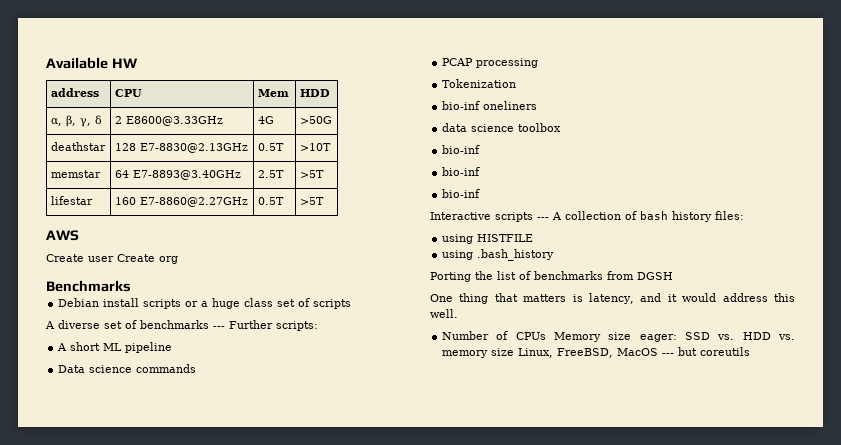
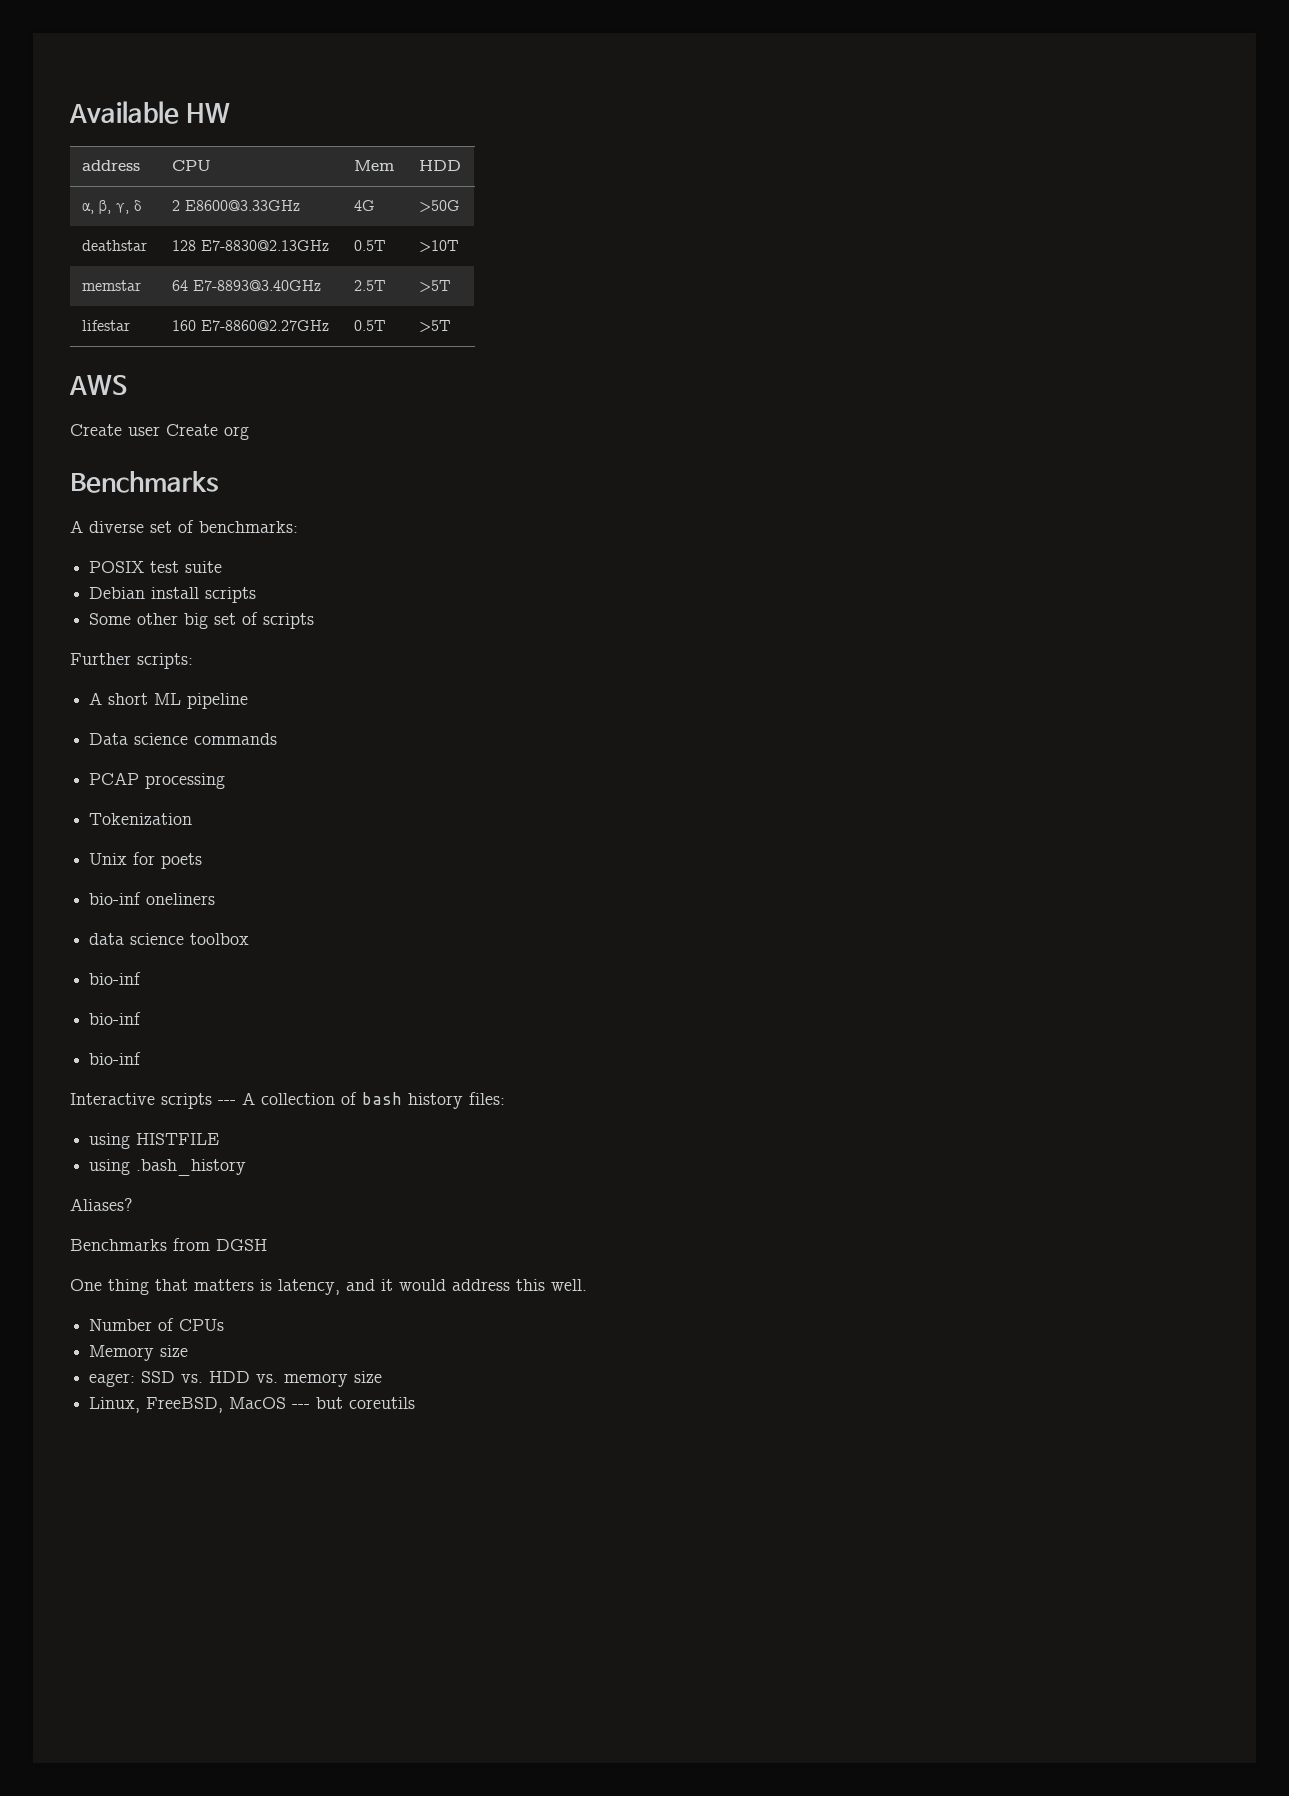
+ A diverse set of benchmarks:
+ POSIX test suite
- Debian install scripts or a huge class set of scripts
+ Debian install scripts
+ Some other big set of scripts
- A diverse set of benchmarks --- Further scripts:
+ Further scripts:
+ Unix for poets
- Porting the list of benchmarks from DGSH
+ Aliases?
+ Benchmarks from DGSH
- Number of CPUs Memory size eager: SSD vs. HDD vs. memory size Linux, FreeBSD, MacOS --- but coreutils
+ Number of CPUs
+ Memory size
+ eager: SSD vs. HDD vs. memory size
+ Linux, FreeBSD, MacOS --- but coreutils

